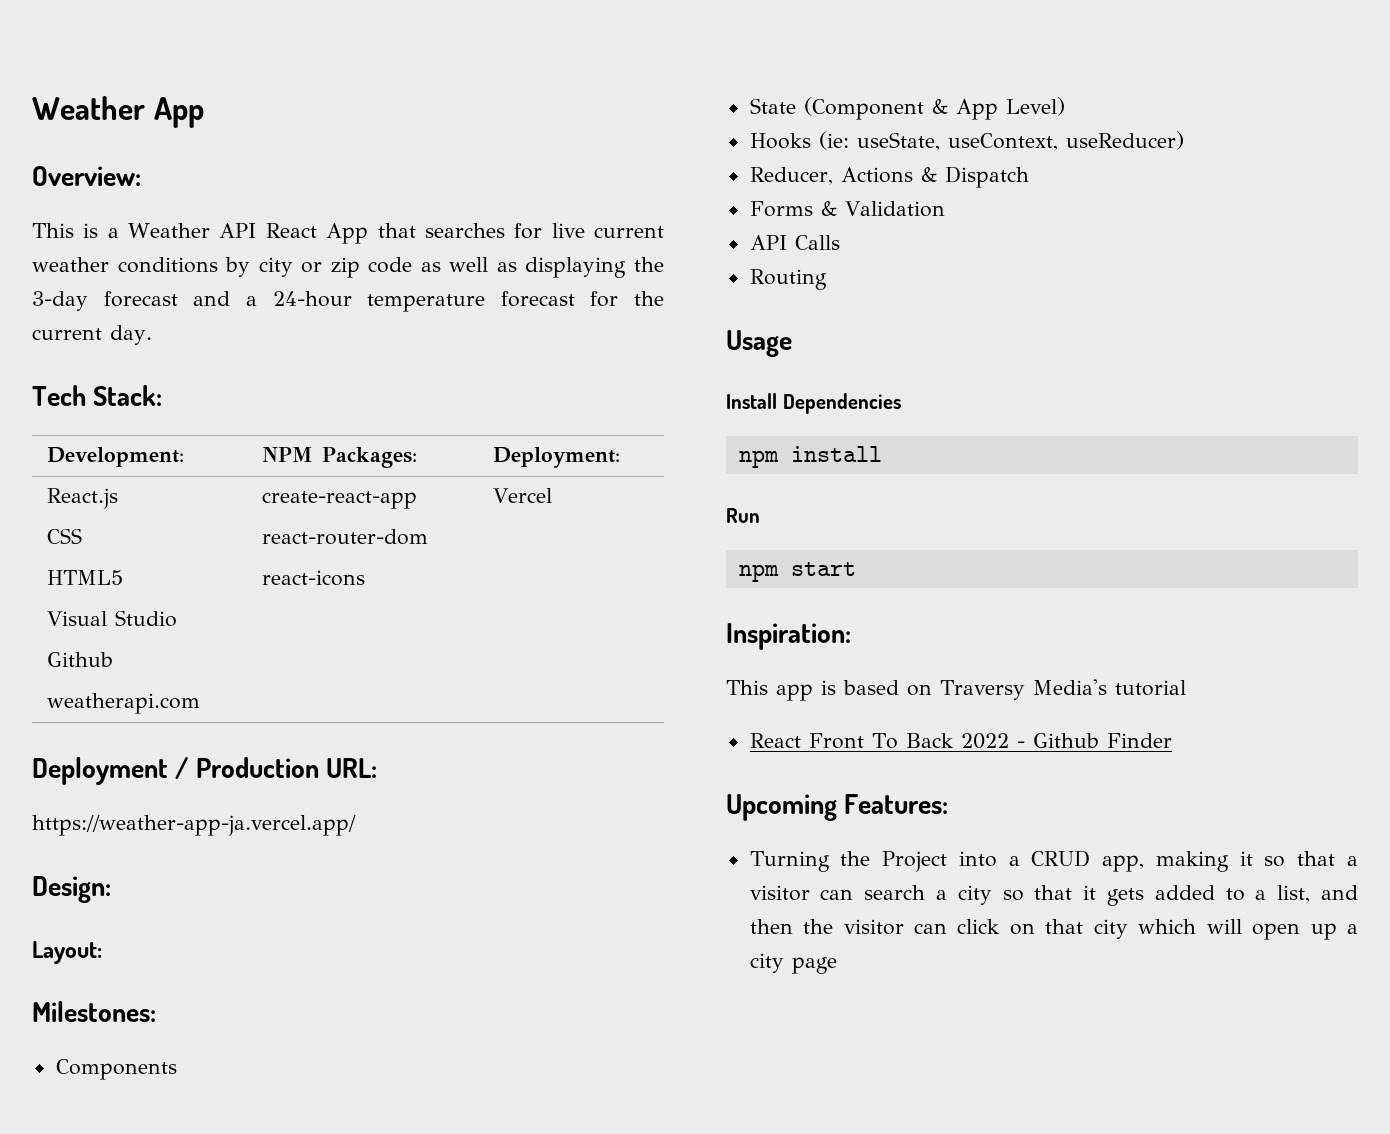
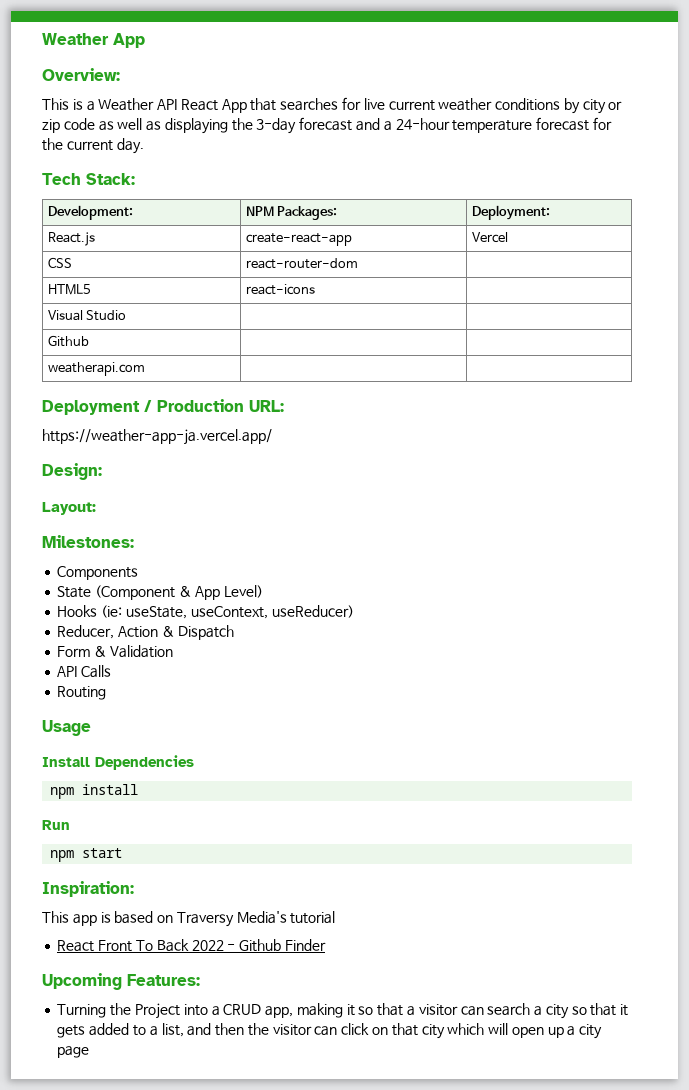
- Reducer, Actions & Dispatch
+ Reducer, Action & Dispatch
- Forms & Validation
+ Form & Validation

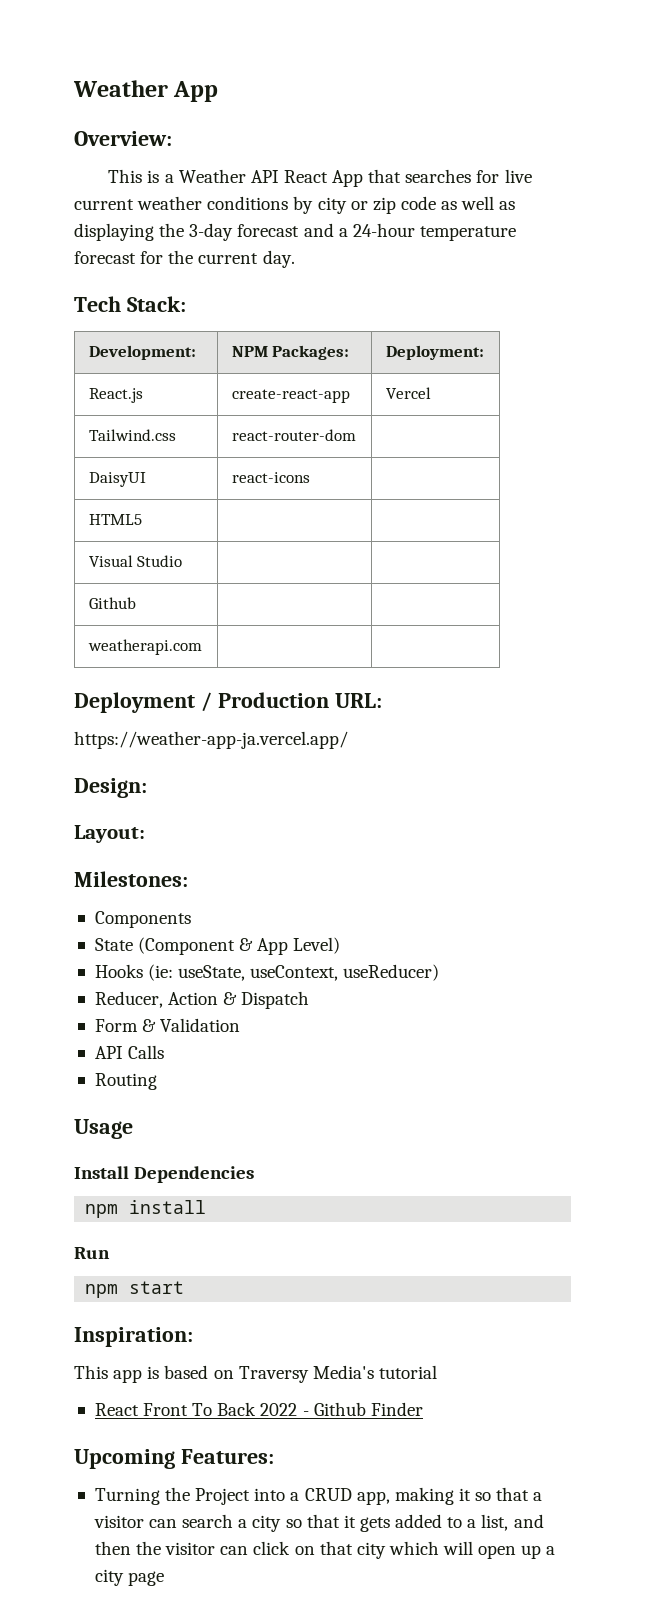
- CSS | react-router-dom |
+ Tailwind.css | react-router-dom |
+ DaisyUI | react-icons |
- HTML5 | react-icons |
+ HTML5 | |

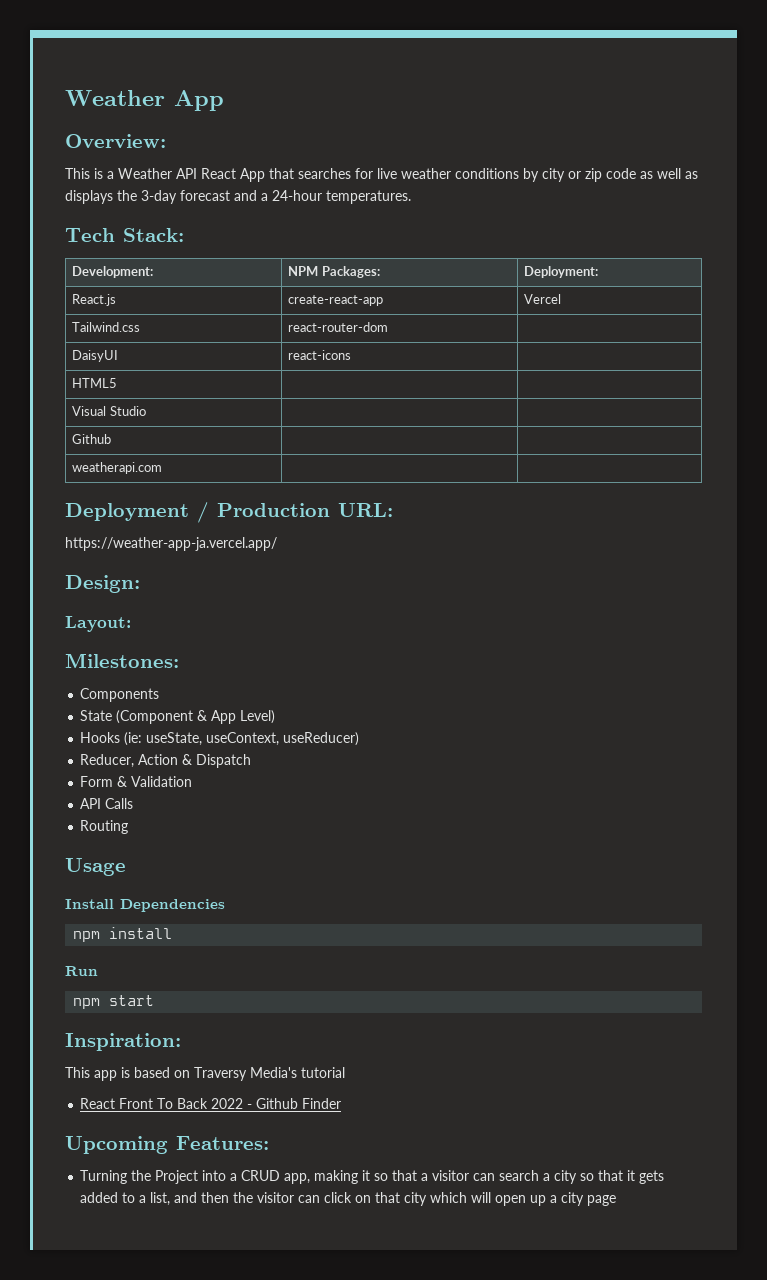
- This is a Weather API React App that searches for live current weather conditions by city or zip code as well as displaying the 3-day forecast and a 24-hour temperature forecast for the current day.
+ This is a Weather API React App that searches for live weather conditions by city or zip code as well as displays the 3-day forecast and a 24-hour temperatures.

